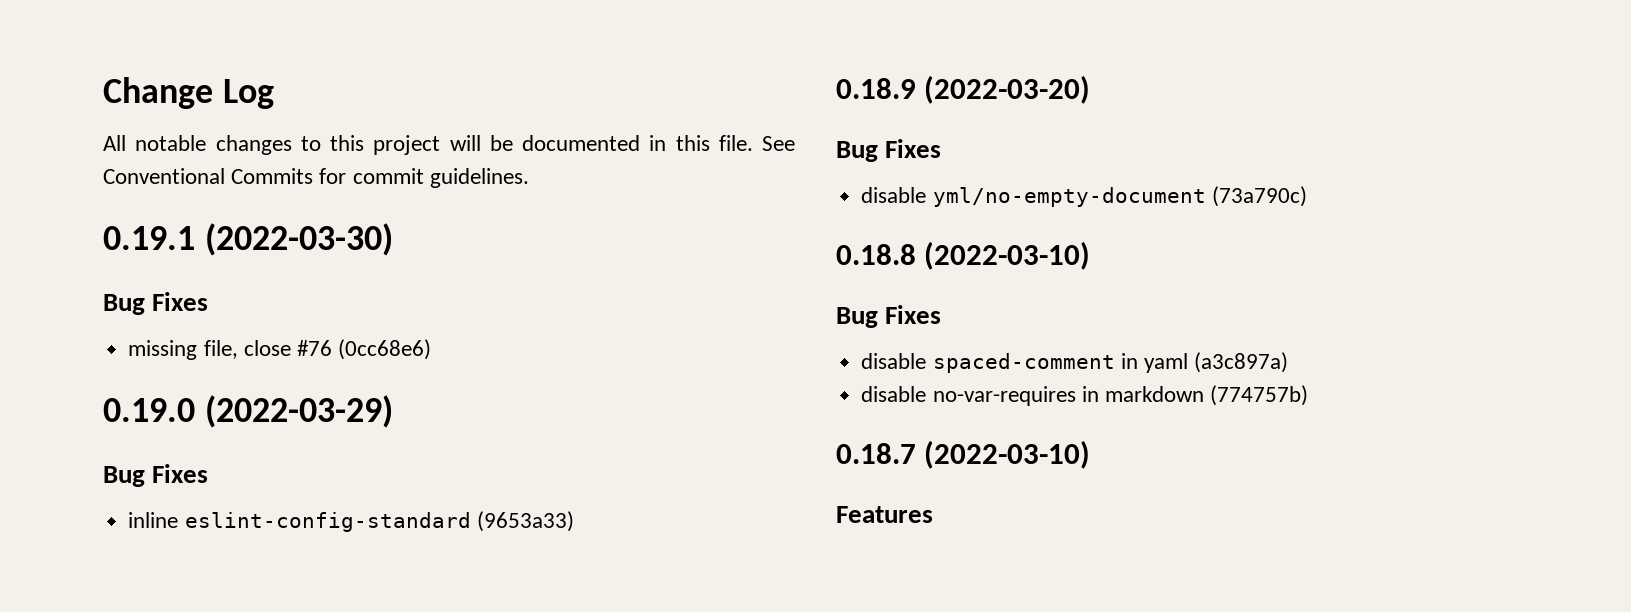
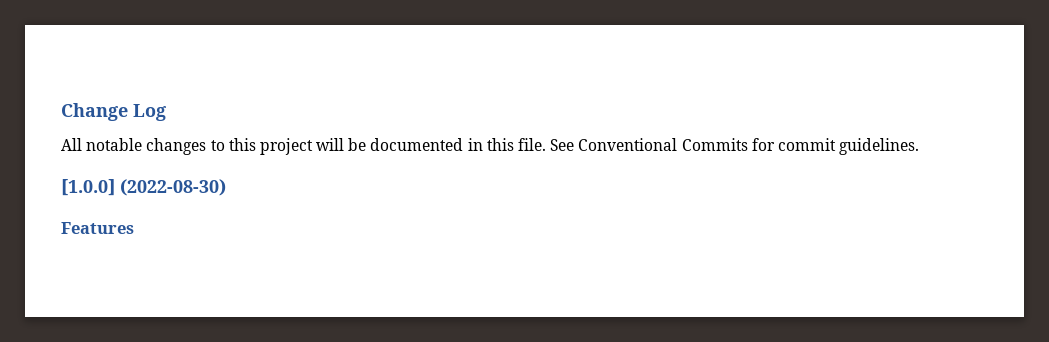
- 0.19.1 (2022-03-30)
- Bug Fixes
- missing file, close #76 (0cc68e6)
- 0.19.0 (2022-03-29)
- Bug Fixes
- inline eslint-config-standard (9653a33)
- 0.18.9 (2022-03-20)
- Bug Fixes
- disable yml/no-empty-document (73a790c)
- 0.18.8 (2022-03-10)
- Bug Fixes
- disable spaced-comment in yaml (a3c897a)
- disable no-var-requires in markdown (774757b)
- 0.18.7 (2022-03-10)
+ [1.0.0] (2022-08-30)

